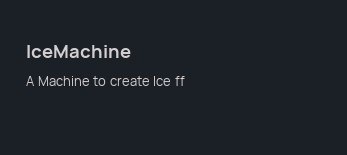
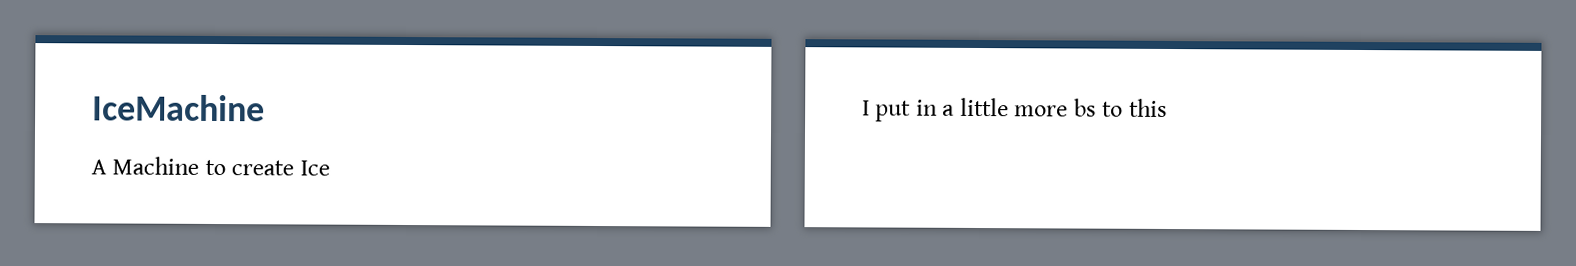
- A Machine to create Ice ff
+ A Machine to create Ice
+ I put in a little more bs to this

